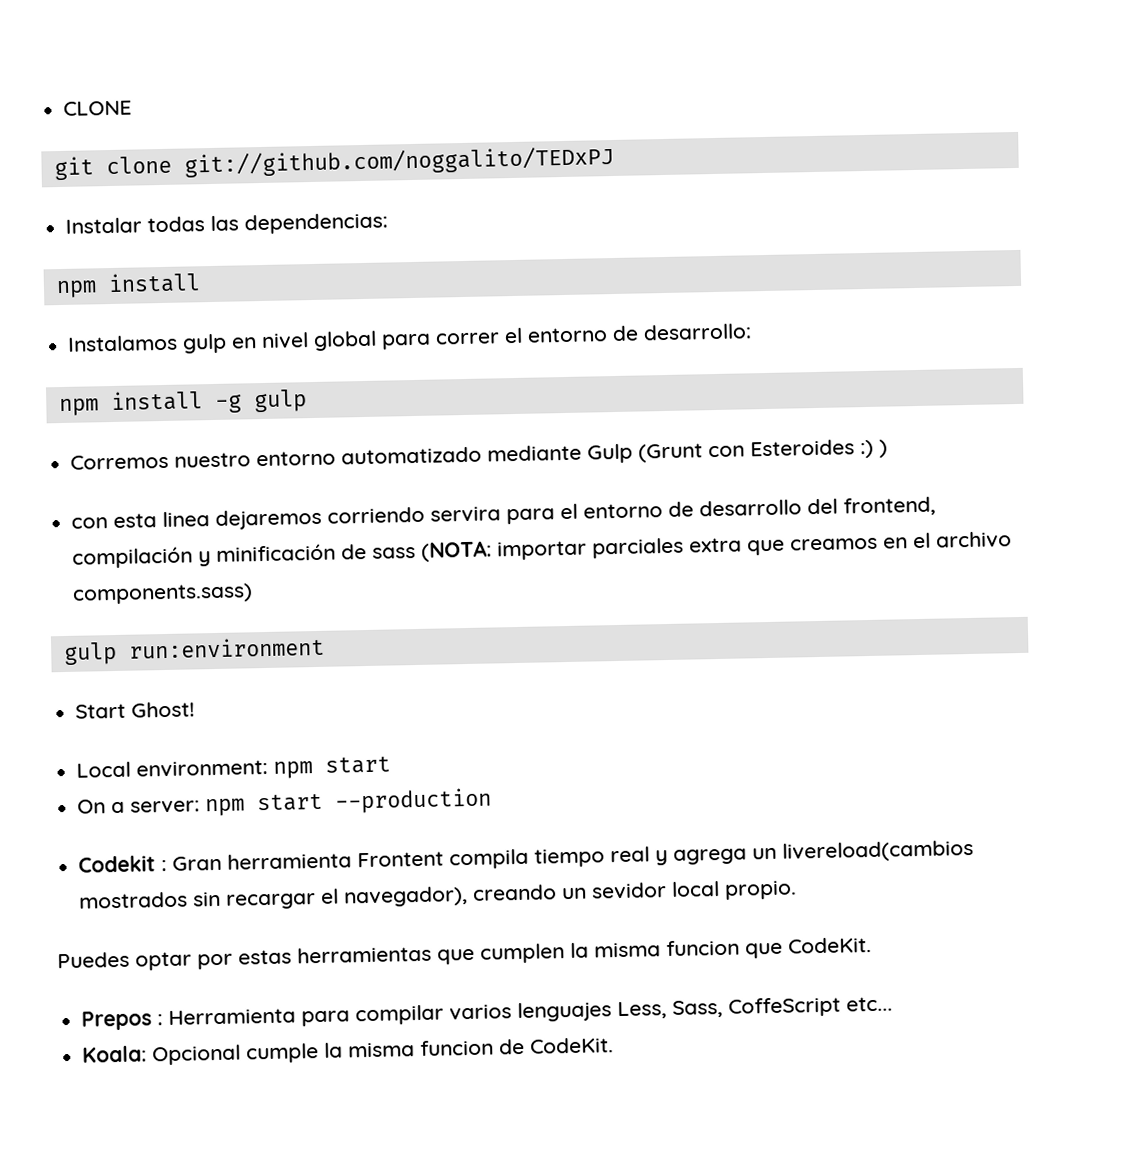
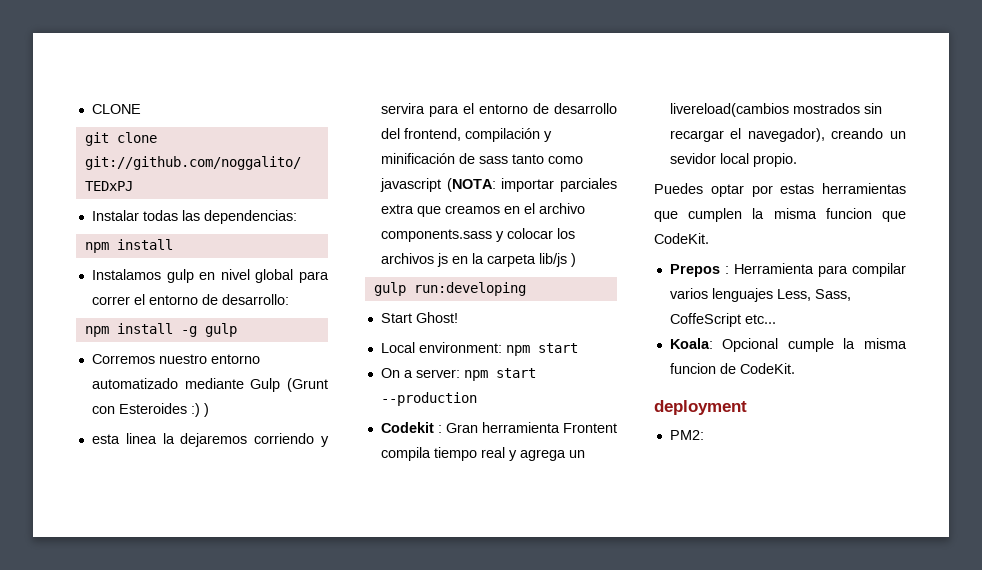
- con esta linea dejaremos corriendo servira para el entorno de desarrollo del frontend, compilación y minificación de sass (NOTA: importar parciales extra que creamos en el archivo components.sass)
- gulp run:environment
+ esta linea la dejaremos corriendo y servira para el entorno de desarrollo del frontend, compilación y minificación de sass tanto como javascript (NOTA: importar parciales extra que creamos en el archivo components.sass y colocar los archivos js en la carpeta lib/js )
+ gulp run:developing
+ deployment
+ PM2:

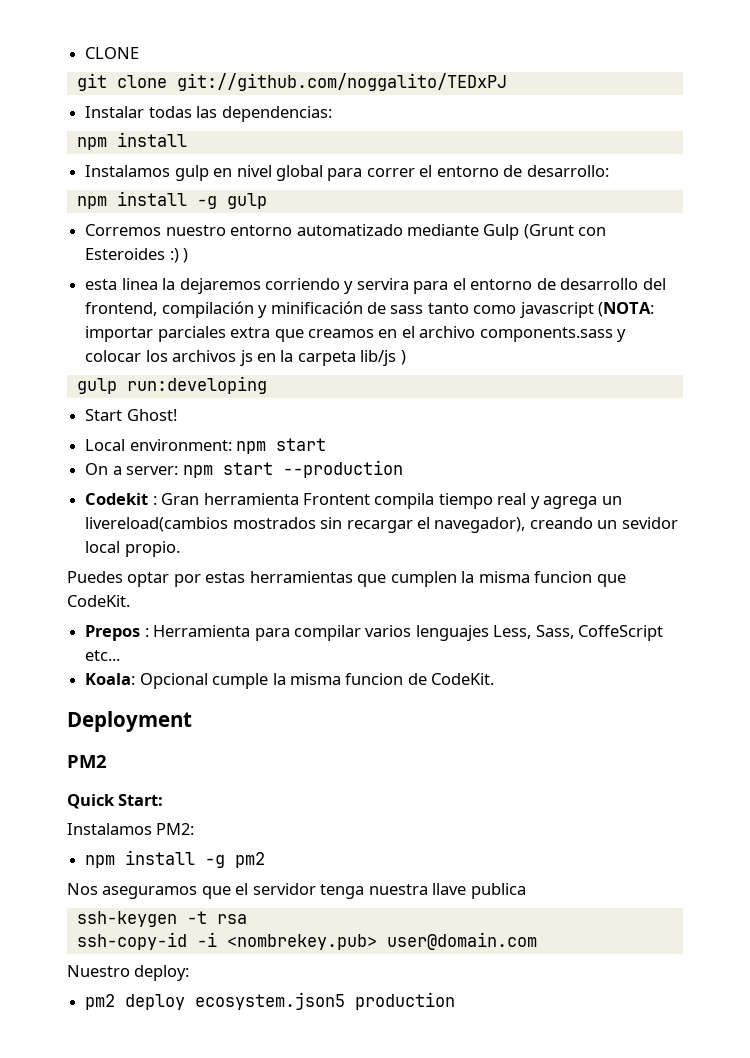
- deployment
- PM2:
+ Deployment
+ PM2
+ Quick Start:
+ Instalamos PM2:
+ npm install -g pm2
+ Nos aseguramos que el servidor tenga nuestra llave publica
+ ssh-keygen -t rsa
+ ssh-copy-id -i <nombrekey.pub> user@domain.com
+ Nuestro deploy:
+ pm2 deploy ecosystem.json5 production

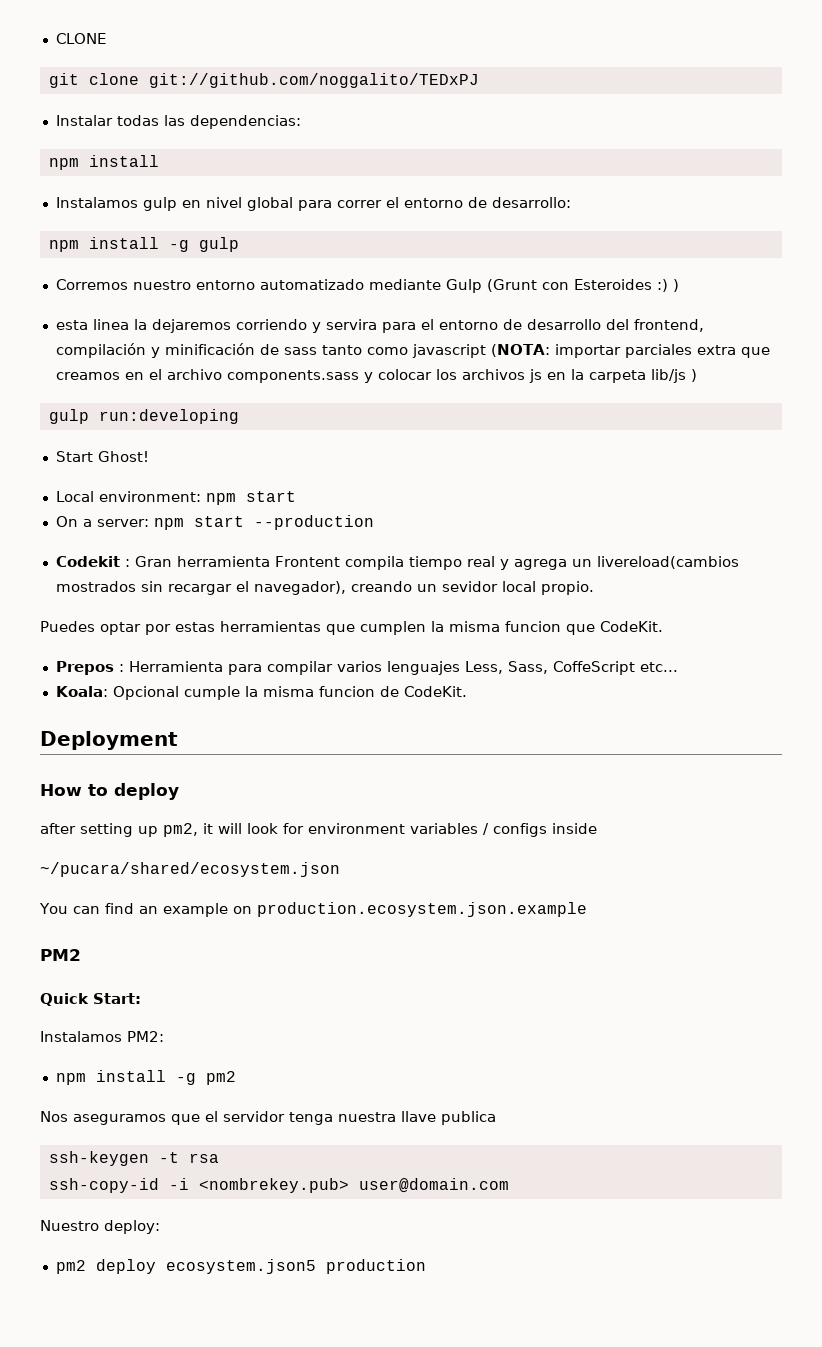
+ How to deploy
+ after setting up pm2, it will look for environment variables / configs inside
+ ~/pucara/shared/ecosystem.json
+ You can find an example on production.ecosystem.json.example

